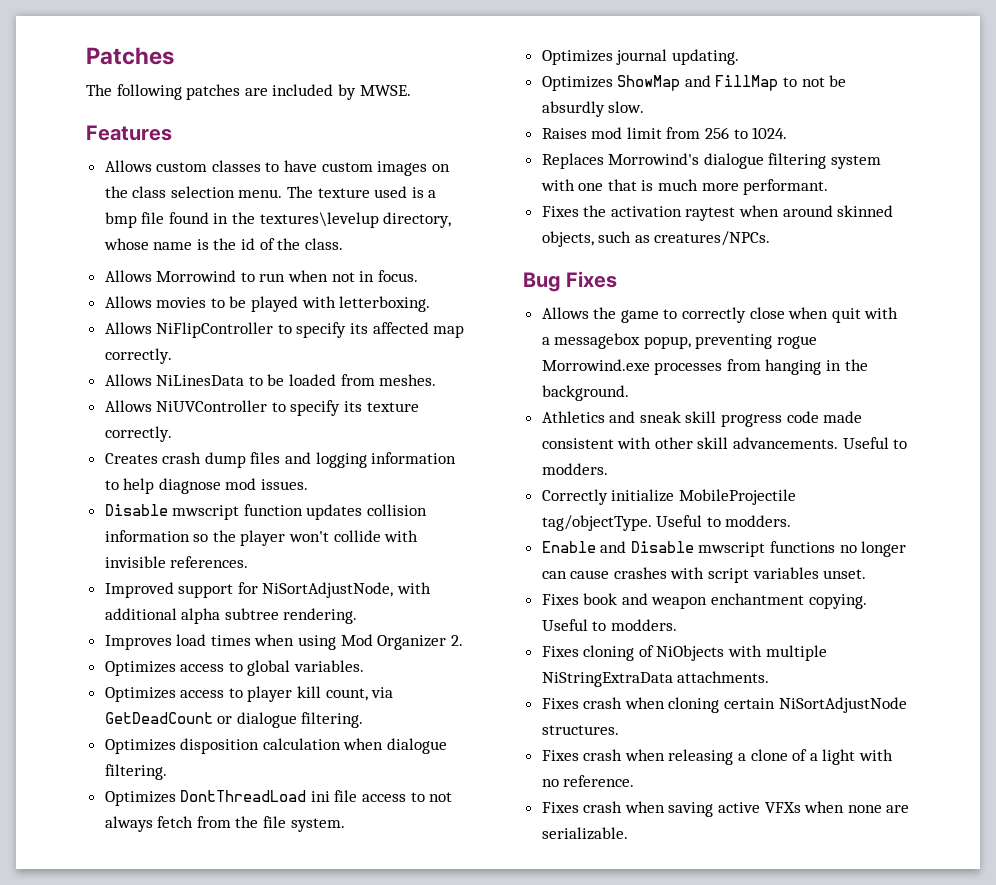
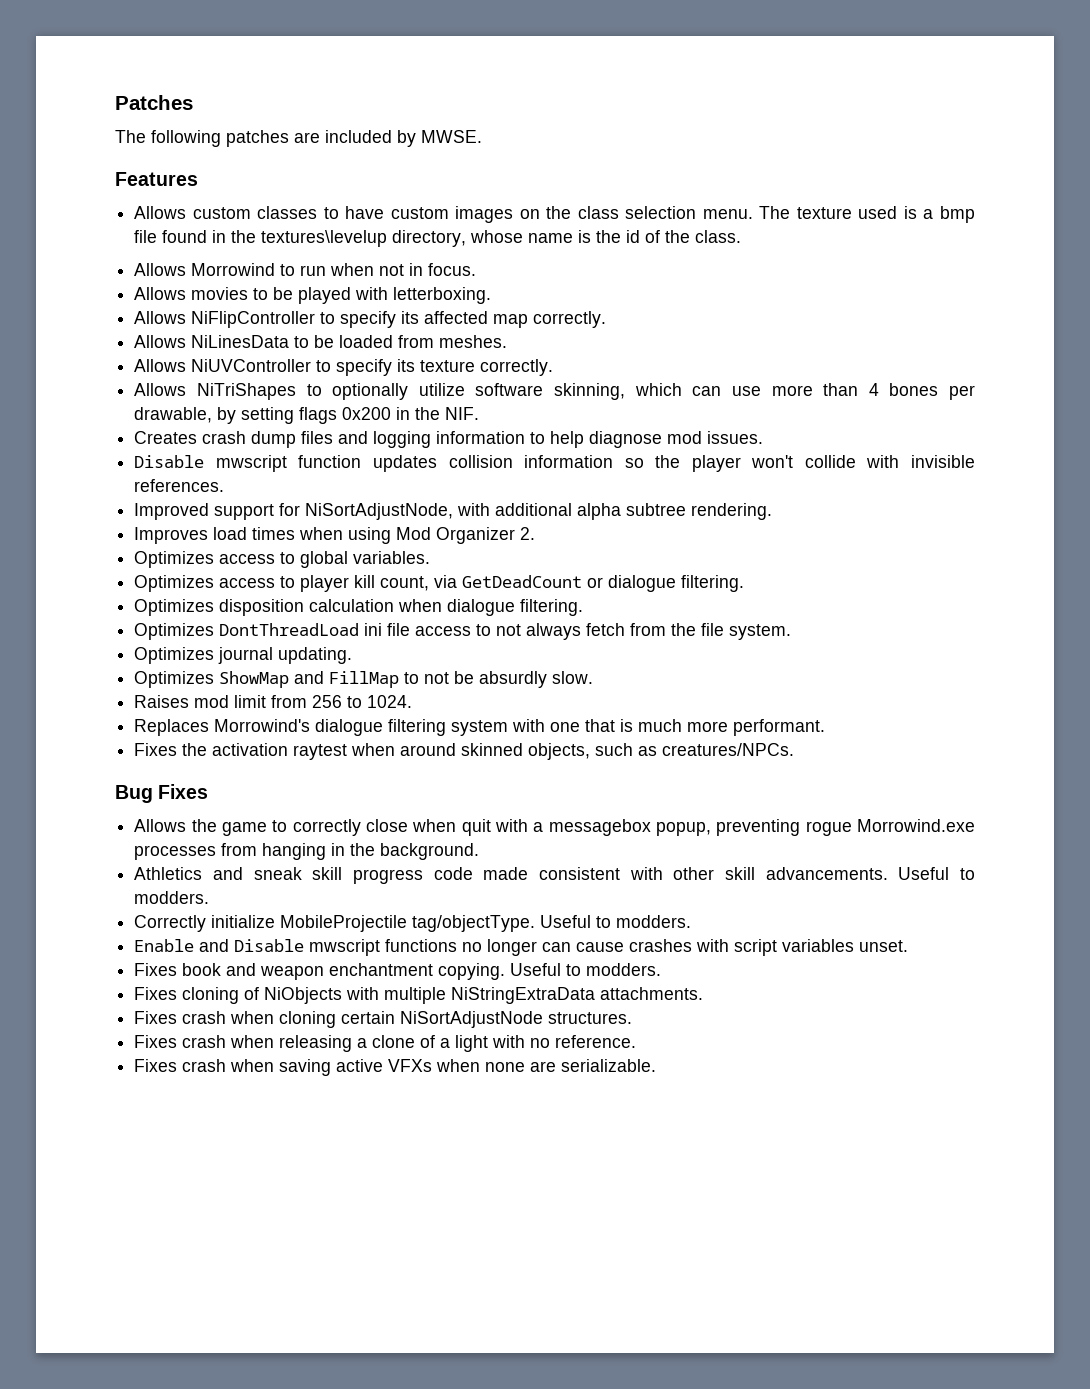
+ Allows NiTriShapes to optionally utilize software skinning, which can use more than 4 bones per drawable, by setting flags 0x200 in the NIF.

